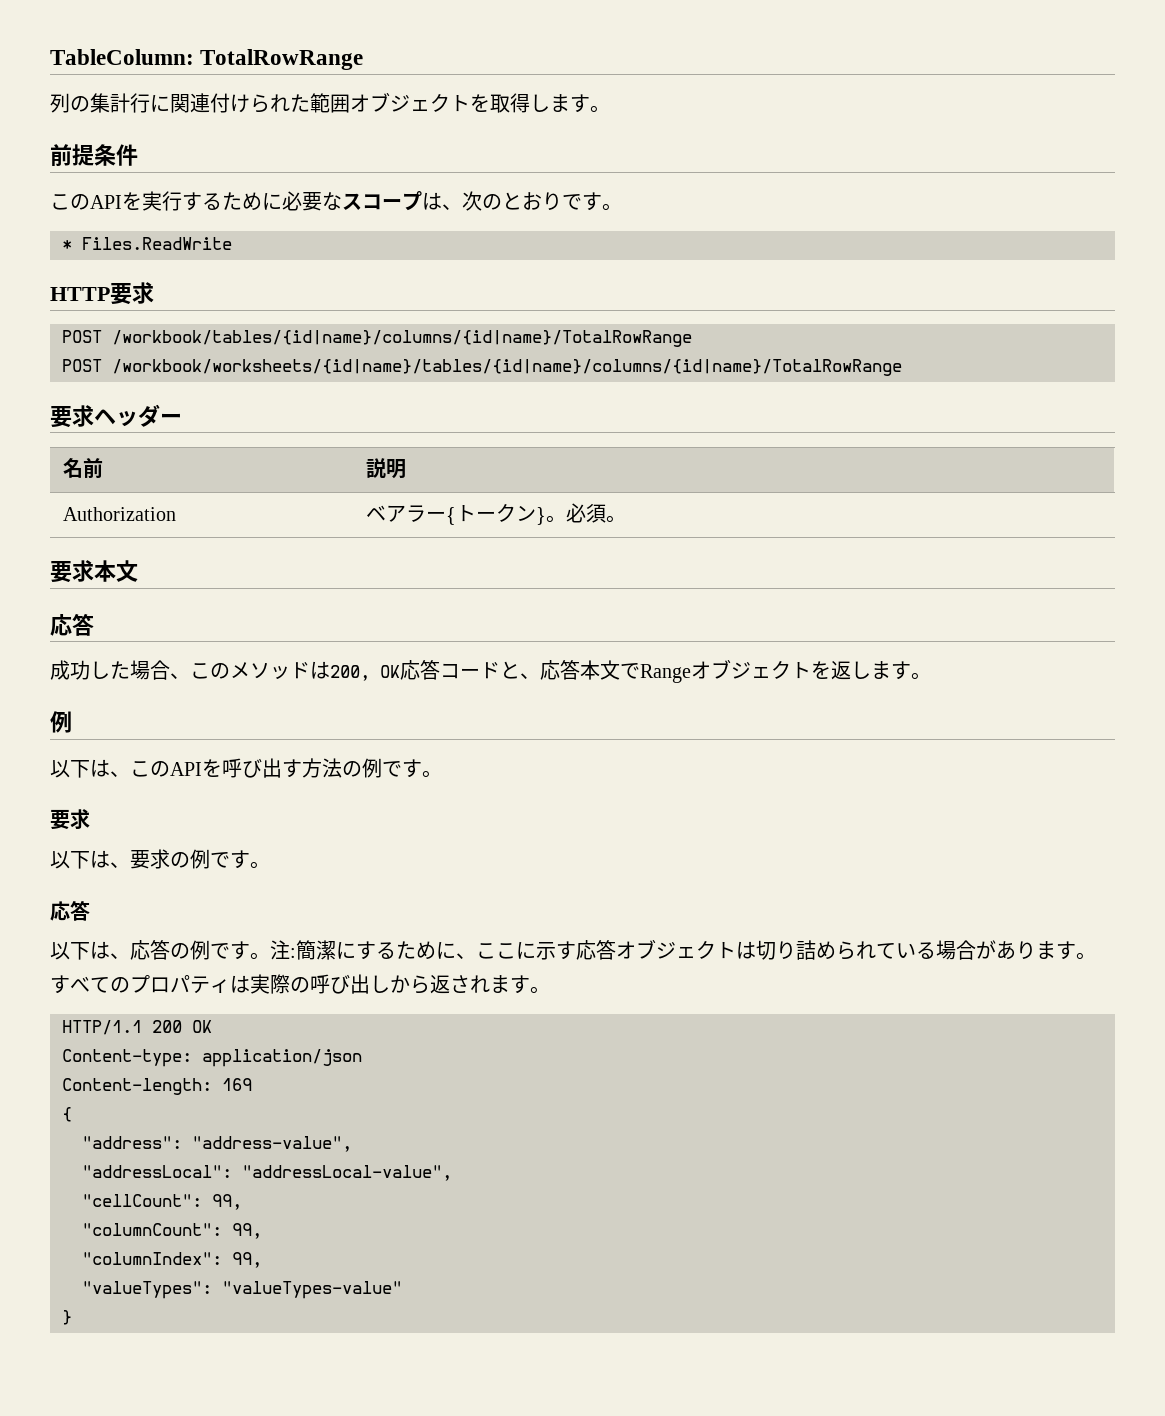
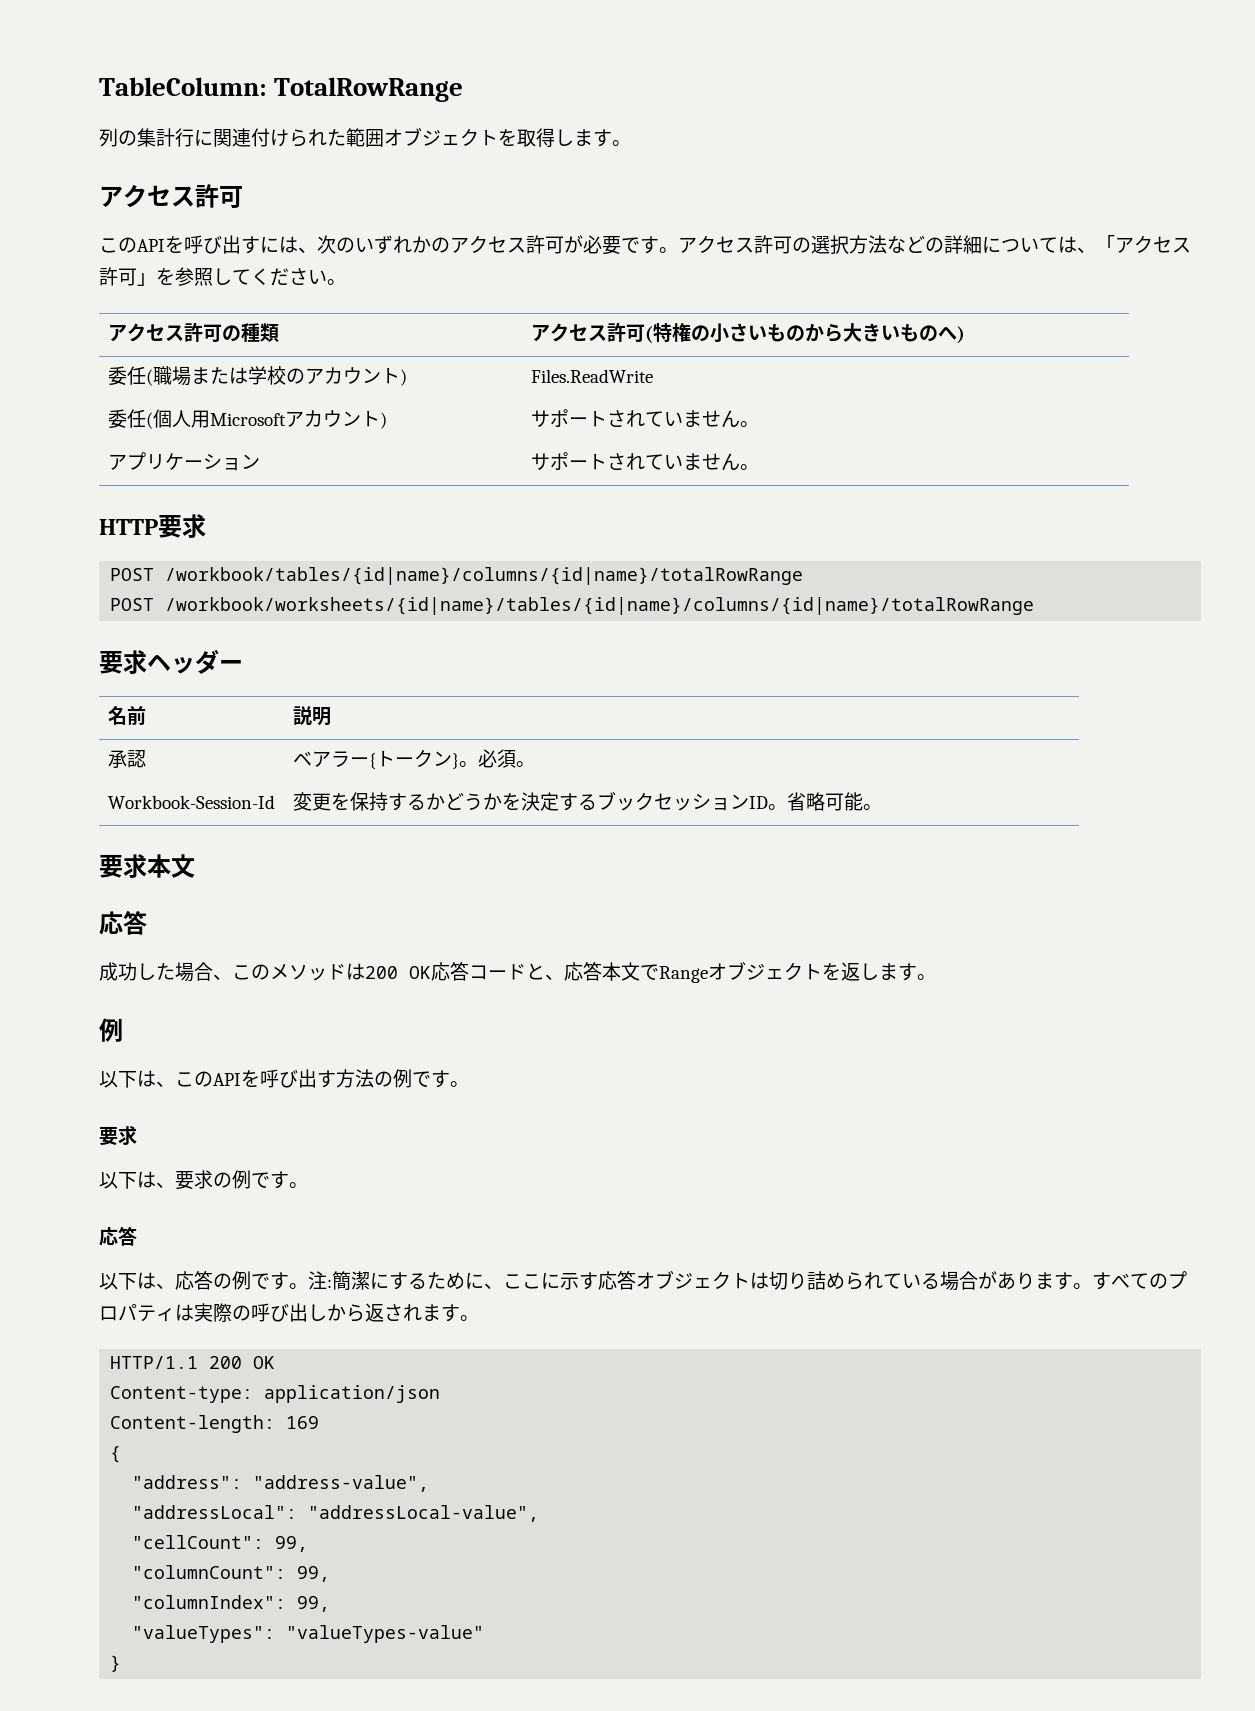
  列の集計行に関連付けられた範囲オブジェクトを取得します。
- 前提条件
- このAPIを実行するために必要なスコープは、次のとおりです。
- * Files.ReadWrite
+ アクセス許可
+ このAPIを呼び出すには、次のいずれかのアクセス許可が必要です。アクセス許可の選択方法などの詳細については、「アクセス許可」を参照してください。
+ アクセス許可の種類 | アクセス許可(特権の小さいものから大きいものへ)
+ 委任(職場または学校のアカウント) | Files.ReadWrite
+ 委任(個人用Microsoftアカウント) | サポートされていません。
+ アプリケーション | サポートされていません。
- POST /workbook/tables/{id|name}/columns/{id|name}/TotalRowRange
- POST /workbook/worksheets/{id|name}/tables/{id|name}/columns/{id|name}/TotalRowRange
+ POST /workbook/tables/{id|name}/columns/{id|name}/totalRowRange
+ POST /workbook/worksheets/{id|name}/tables/{id|name}/columns/{id|name}/totalRowRange
- Authorization | ベアラー{トークン}。必須。
+ 承認 | ベアラー{トークン}。必須。
+ Workbook-Session-Id | 変更を保持するかどうかを決定するブックセッションID。省略可能。
- 成功した場合、このメソッドは200, OK応答コードと、応答本文でRangeオブジェクトを返します。
+ 成功した場合、このメソッドは200 OK応答コードと、応答本文でRangeオブジェクトを返します。

